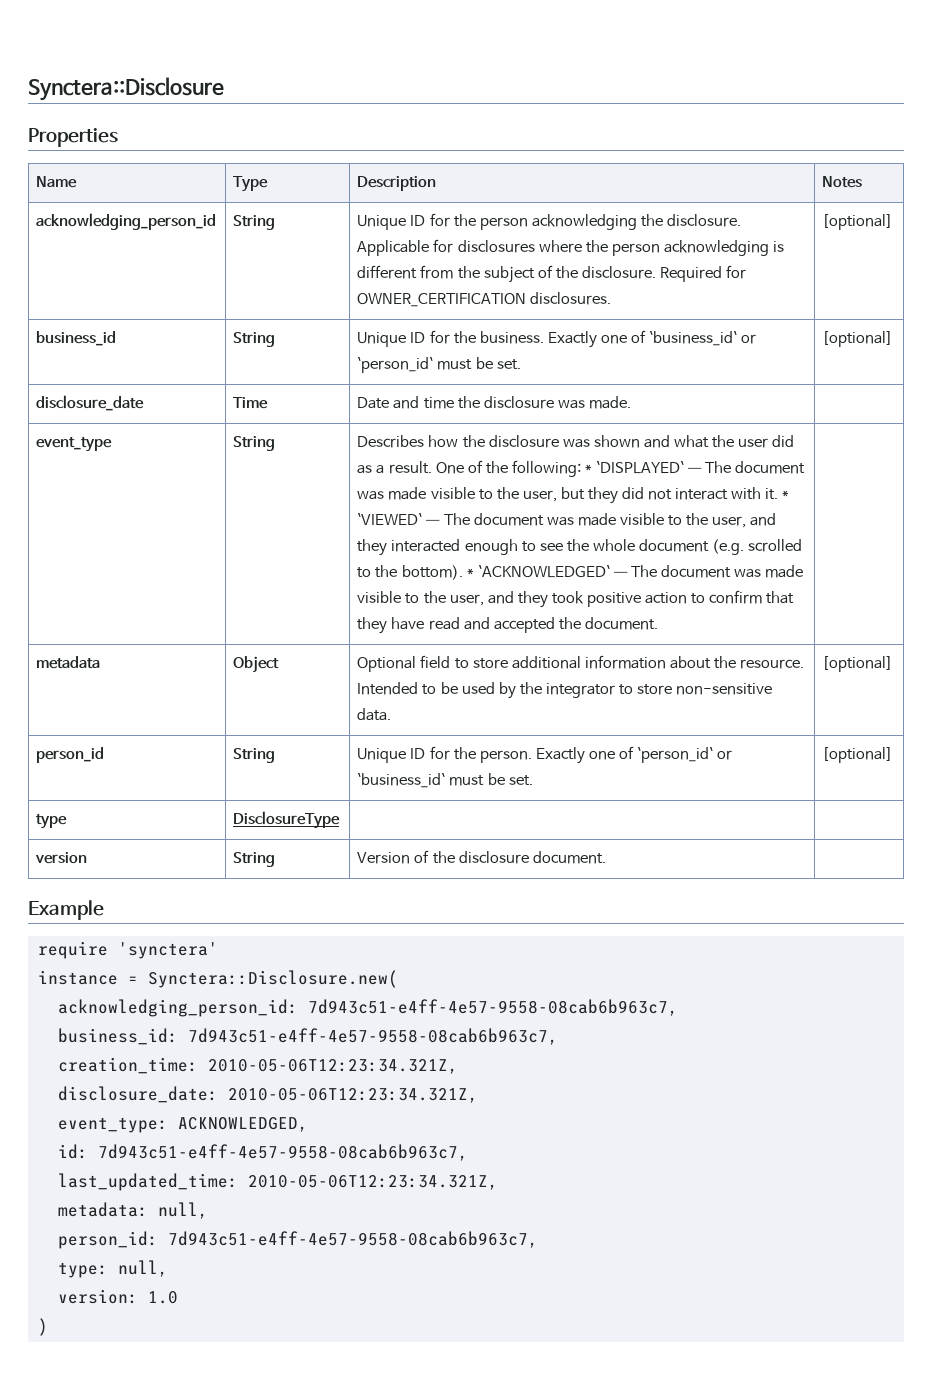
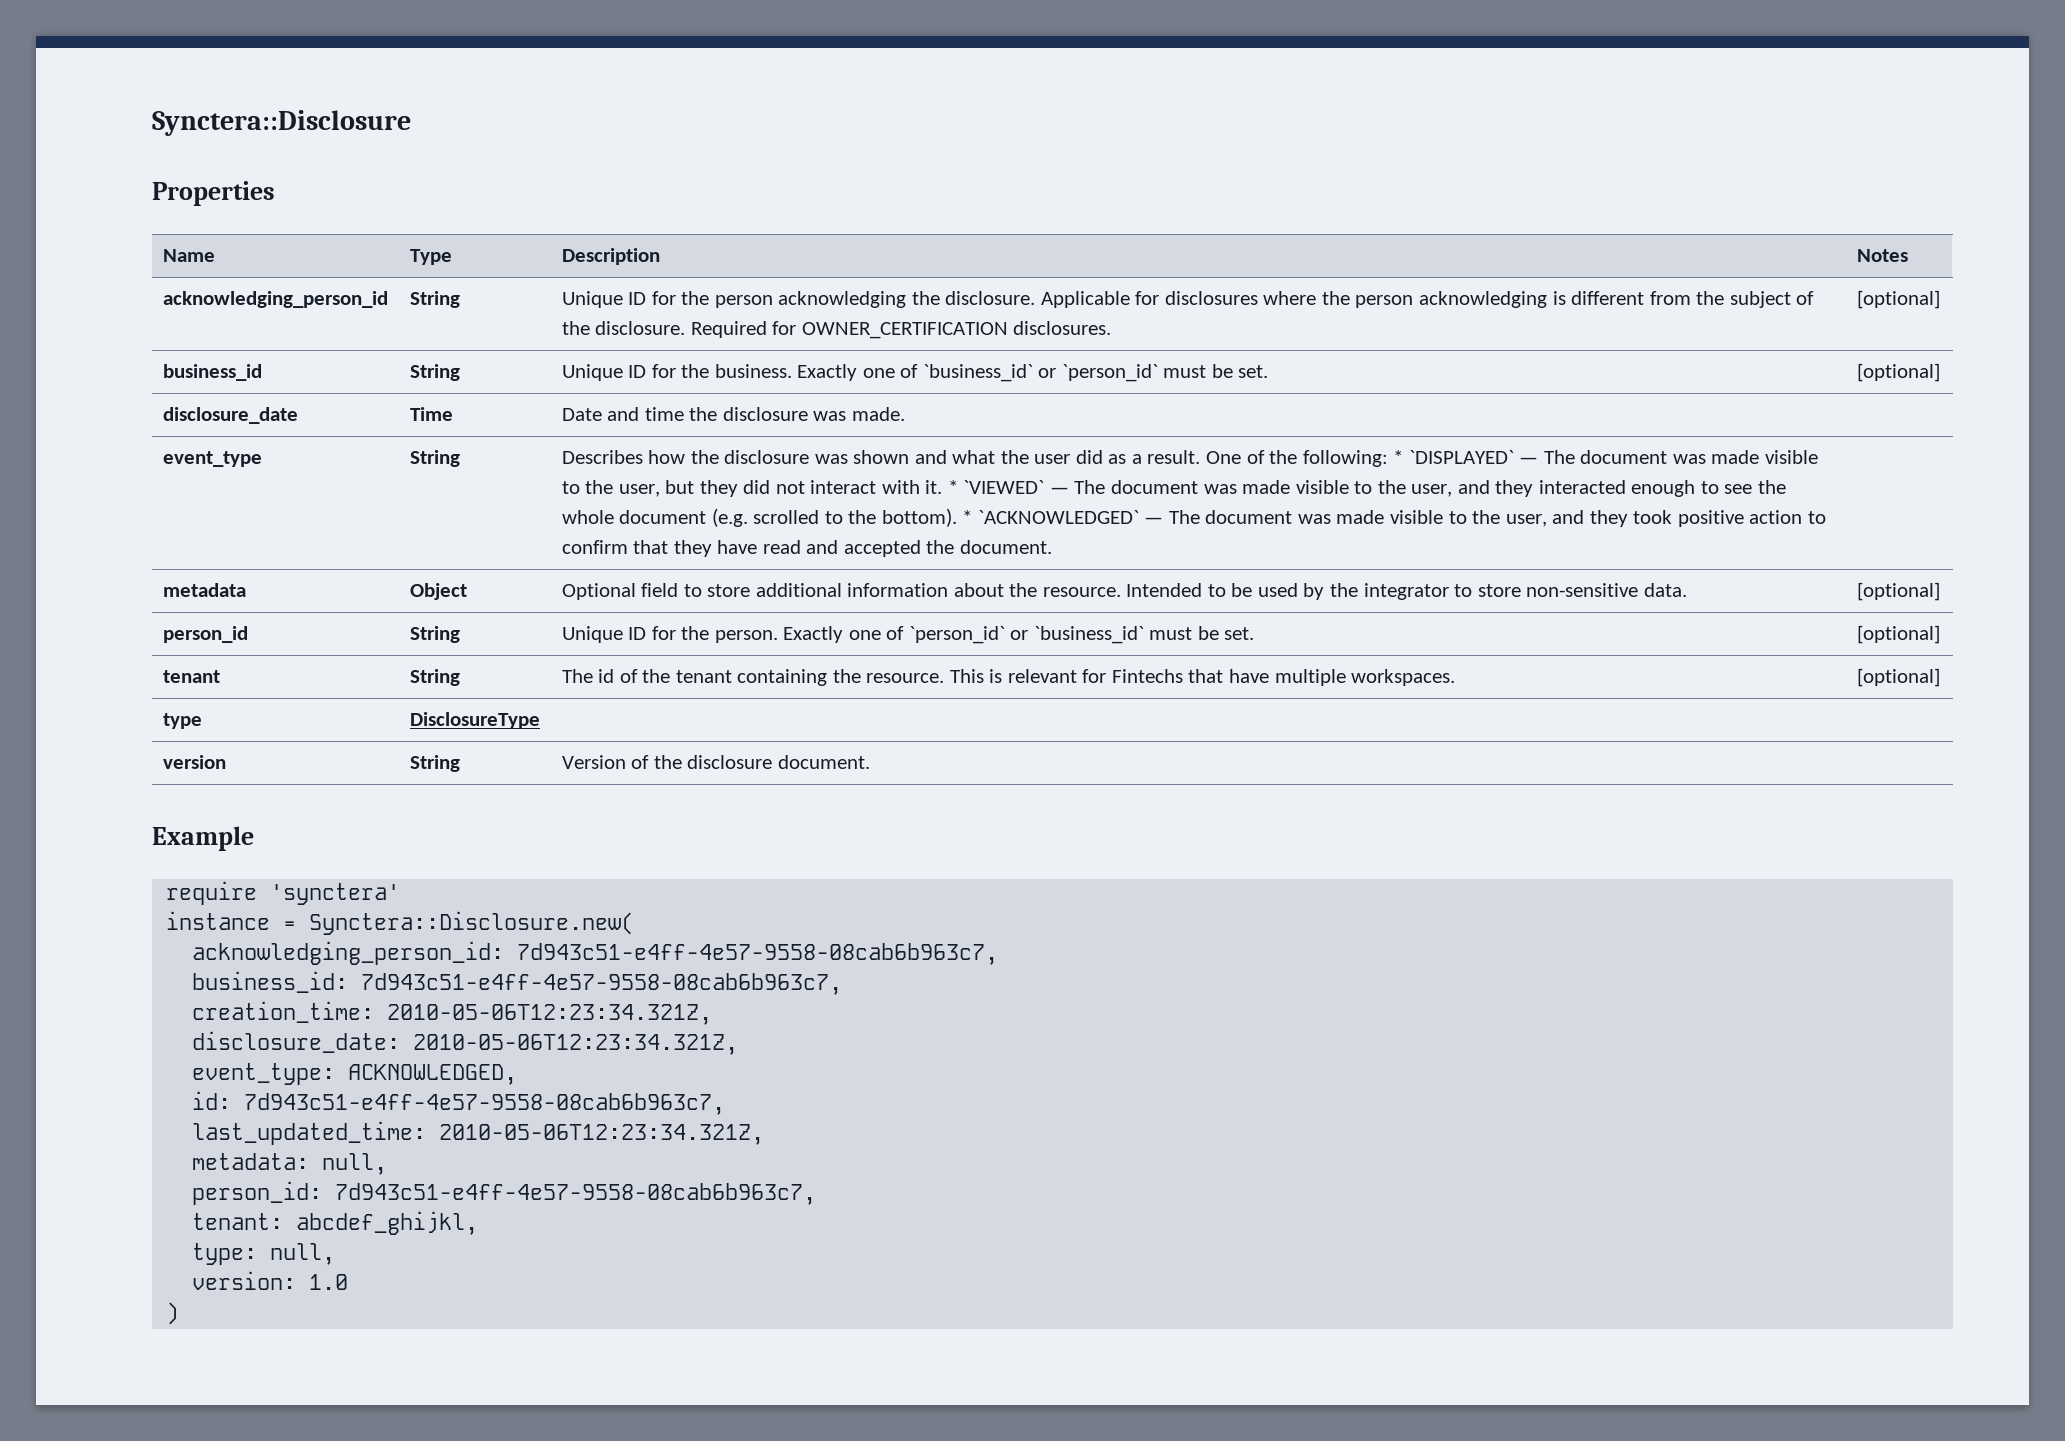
+ tenant | String | The id of the tenant containing the resource. This is relevant for Fintechs that have multiple workspaces. | [optional]
+ tenant: abcdef_ghijkl,

